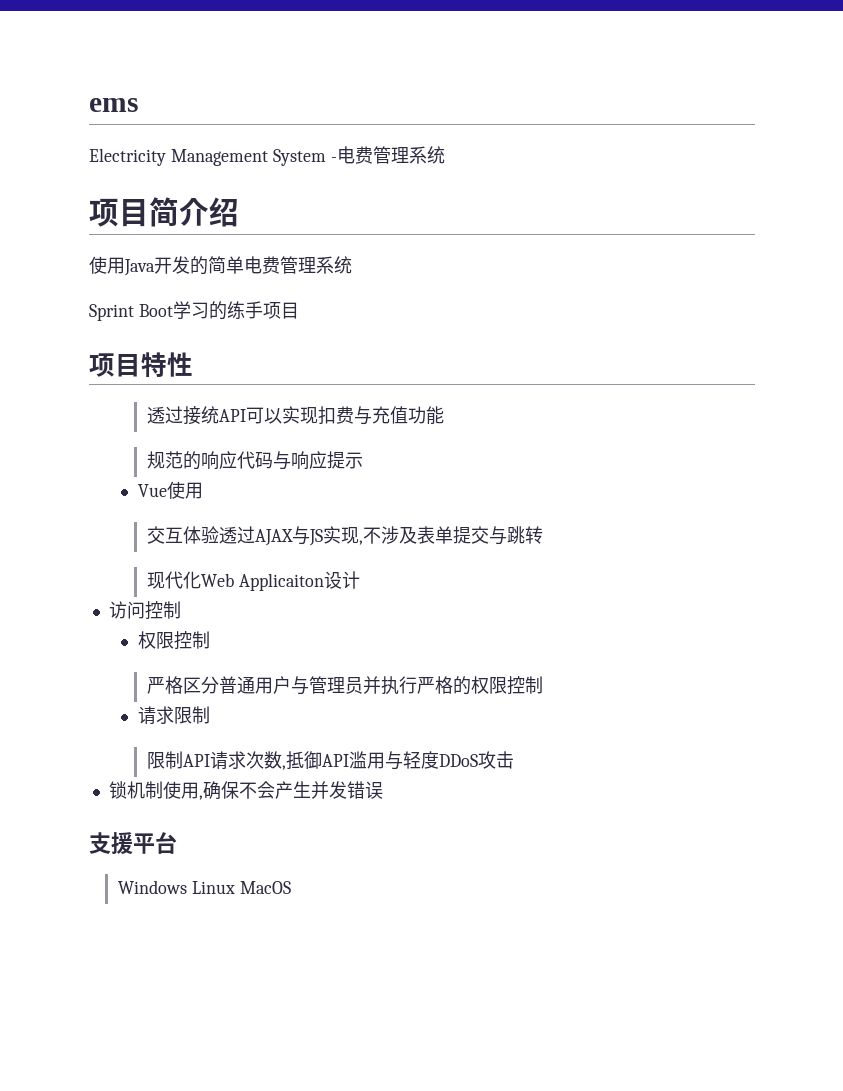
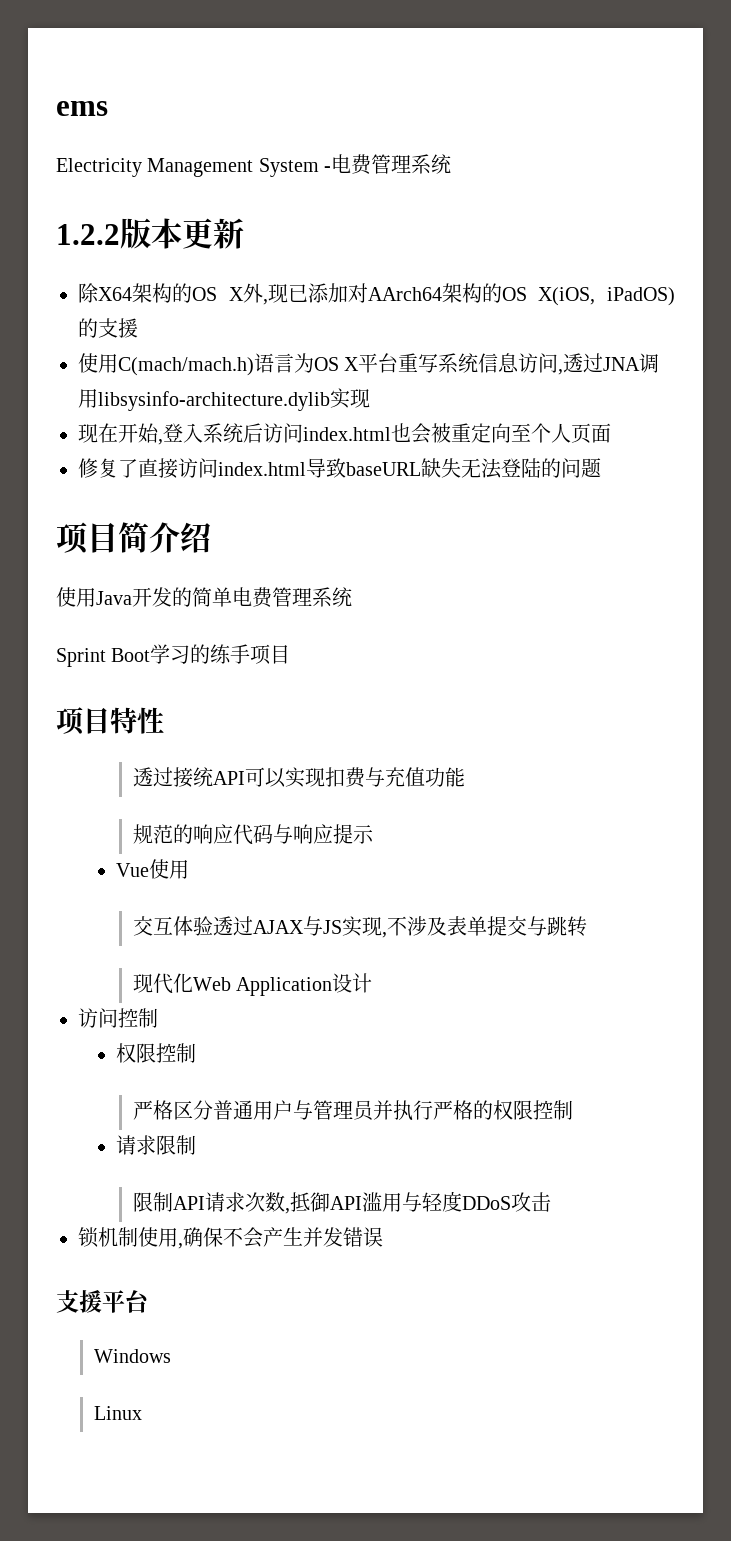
+ 1.2.2版本更新
+ 除X64架构的OS X外,现已添加对AArch64架构的OS X(iOS, iPadOS)的支援
+ 使用C(mach/mach.h)语言为OS X平台重写系统信息访问,透过JNA调用libsysinfo-architecture.dylib实现
+ 现在开始,登入系统后访问index.html也会被重定向至个人页面
+ 修复了直接访问index.html导致baseURL缺失无法登陆的问题
- 现代化Web Applicaiton设计
+ 现代化Web Application设计
- Windows Linux MacOS
+ Windows
+ Linux

